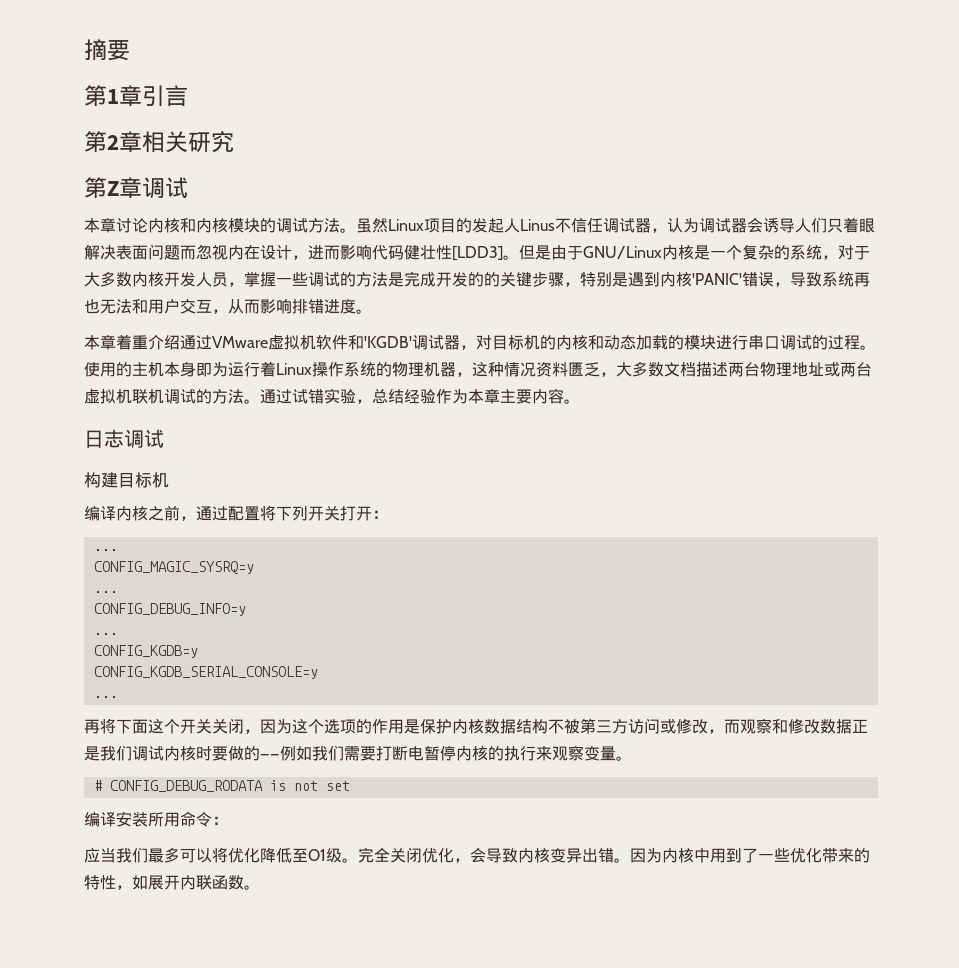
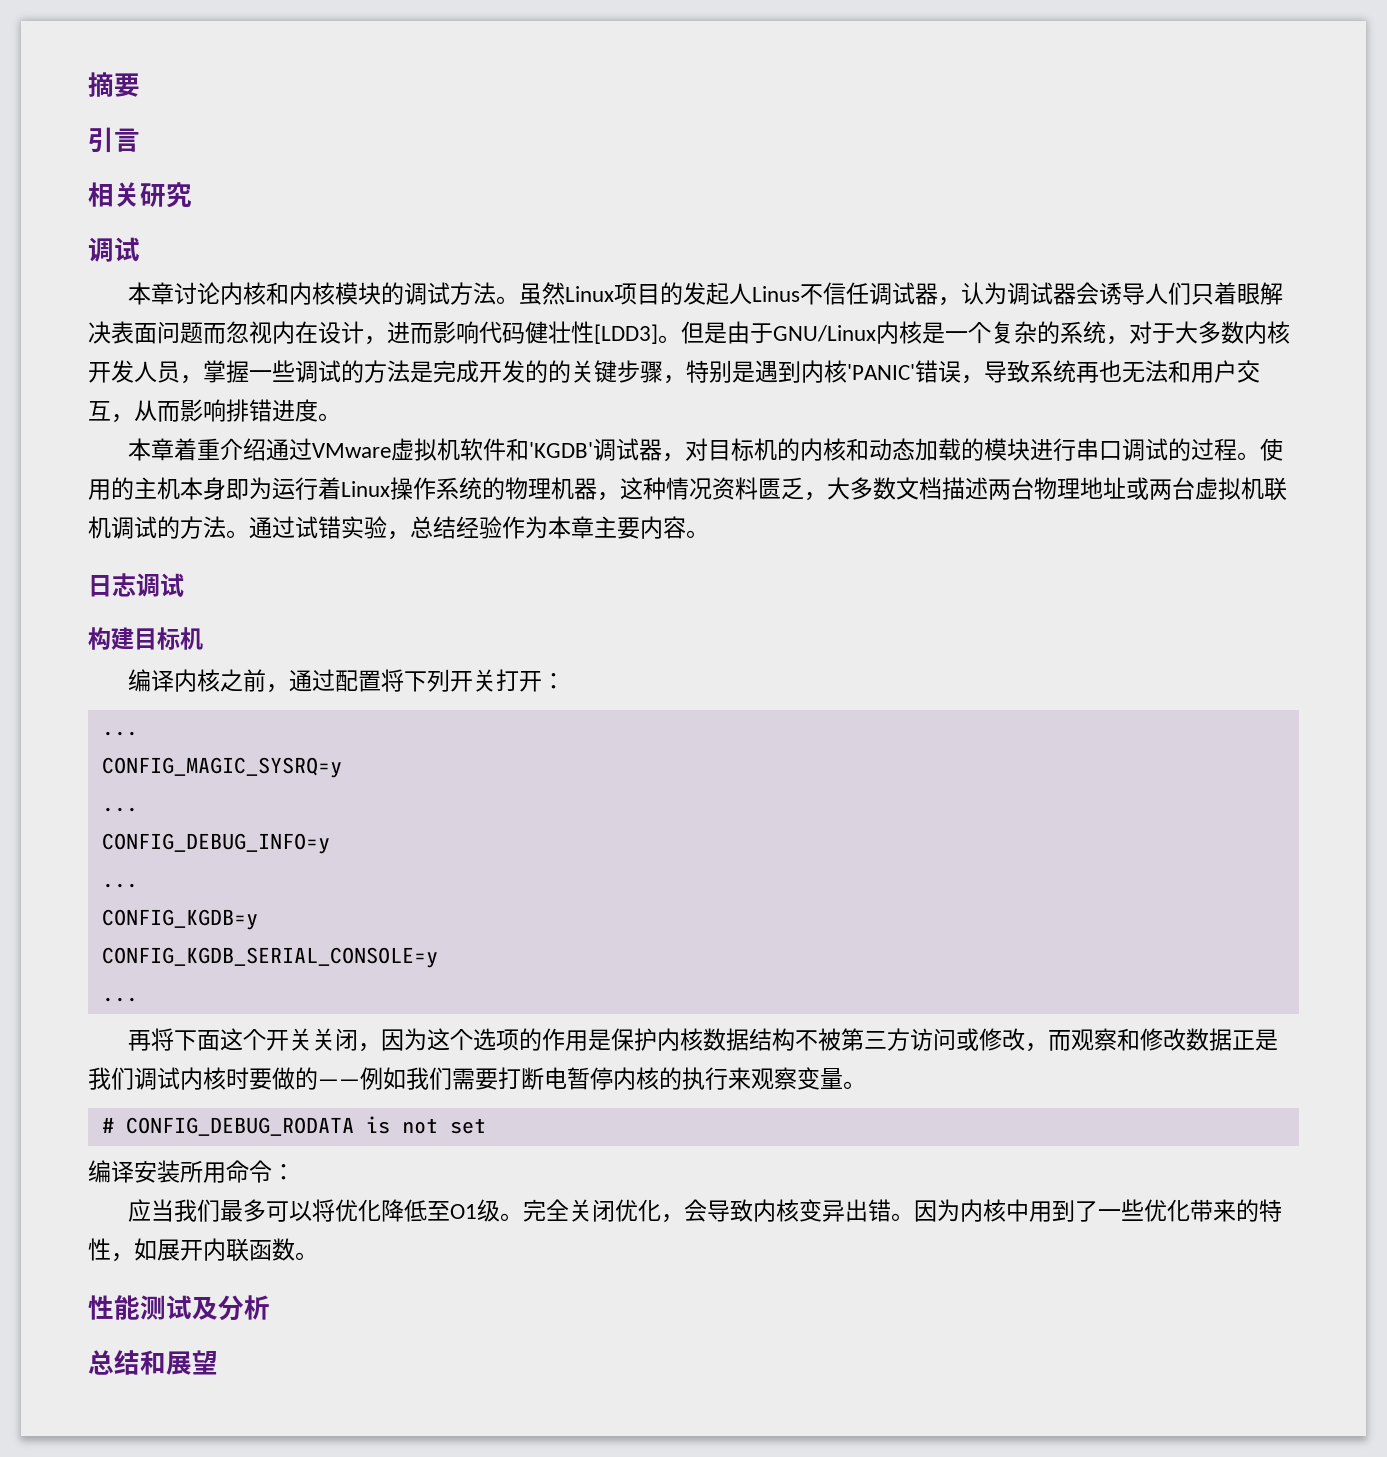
- 第1章引言
+ 引言
- 第2章相关研究
- 第Z章调试
+ 相关研究
+ 调试
+ 性能测试及分析
+ 总结和展望

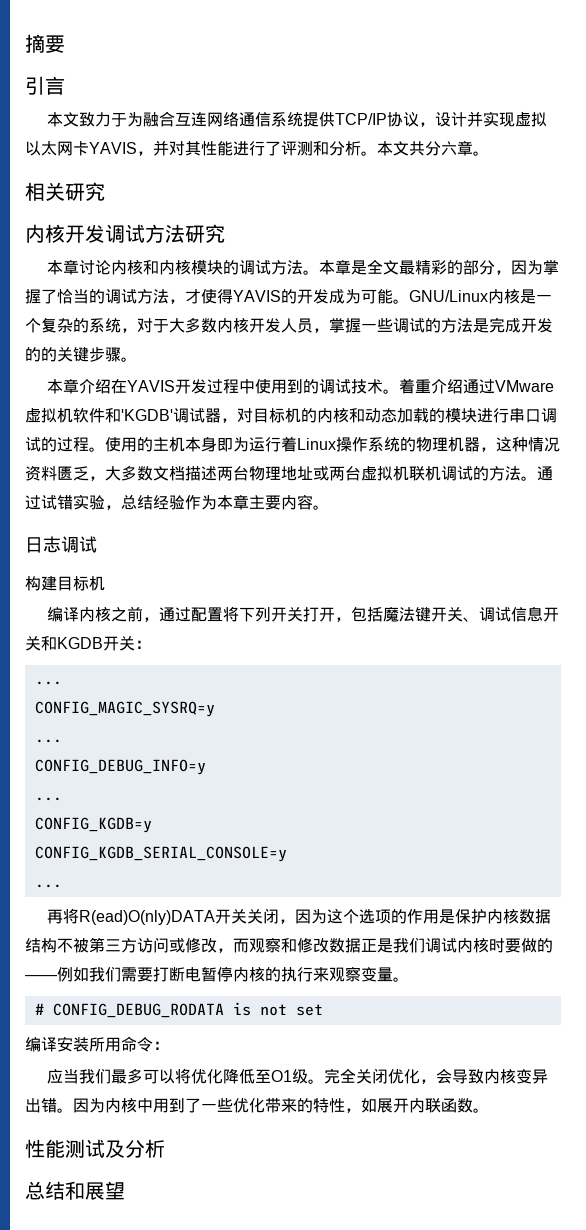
+ 本文致力于为融合互连网络通信系统提供TCP/IP协议，设计并实现虚拟以太网卡YAVIS，并对其性能进行了评测和分析。本文共分六章。
  相关研究
- 调试
+ 内核开发调试方法研究
- 虽然Linux项目的发起人Linus不信任调试器，认为调试器会诱导人们只着眼解决表面问题而忽视内在设计，进而影响代码健壮性[LDD3]。但是由于GNU/Linux内核是一个复杂的系统，对于大多数内核开发人员，掌握一些调试的方法是完成开发的的关键步骤，特别是遇到内核'PANIC'错误，导致系统再也无法和用户交互，从而影响排错进度。
- 本章着重介绍通过VMware虚拟机软件和'KGDB'调试器，对目标机的内核和动态加载的模块进行串口调试的过程。
+ 本章是全文最精彩的部分，因为掌握了恰当的调试方法，才使得YAVIS的开发成为可能。GNU/Linux内核是一个复杂的系统，对于大多数内核开发人员，掌握一些调试的方法是完成开发的的关键步骤。
+ 本章介绍在YAVIS开发过程中使用到的调试技术。着重介绍通过VMware虚拟机软件和'KGDB'调试器，对目标机的内核和动态加载的模块进行串口调试的过程。
- 编译内核之前，通过配置将下列开关打开：
+ 编译内核之前，通过配置将下列开关打开，包括魔法键开关、调试信息开关和KGDB开关：
- 再将下面这个开关关闭，因为这个选项的作用是保护内核数据结构不被第三方访问或修改，而观察和修改数据正是我们调试内核时要做的——例如我们需要打断电暂停内核的执行来观察变量。
+ 再将R(ead)O(nly)DATA开关关闭，因为这个选项的作用是保护内核数据结构不被第三方访问或修改，而观察和修改数据正是我们调试内核时要做的——例如我们需要打断电暂停内核的执行来观察变量。

